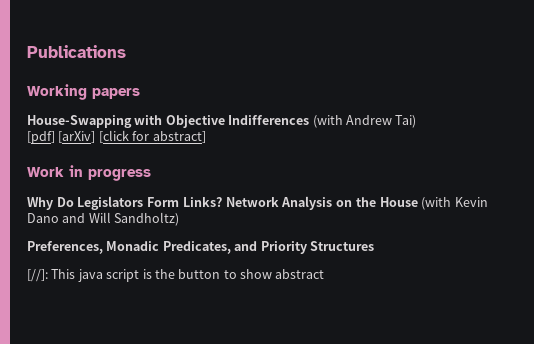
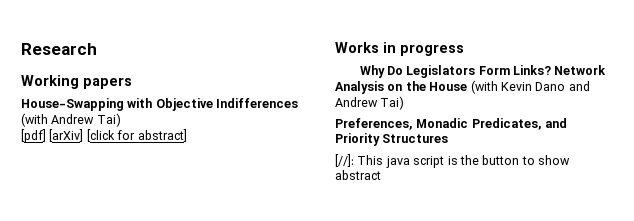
- Publications
+ Research
- Work in progress
+ Works in progress
- Network Analysis on the House (with Kevin Dano and Will Sandholtz)
+ Network Analysis on the House (with Kevin Dano and Andrew Tai)

